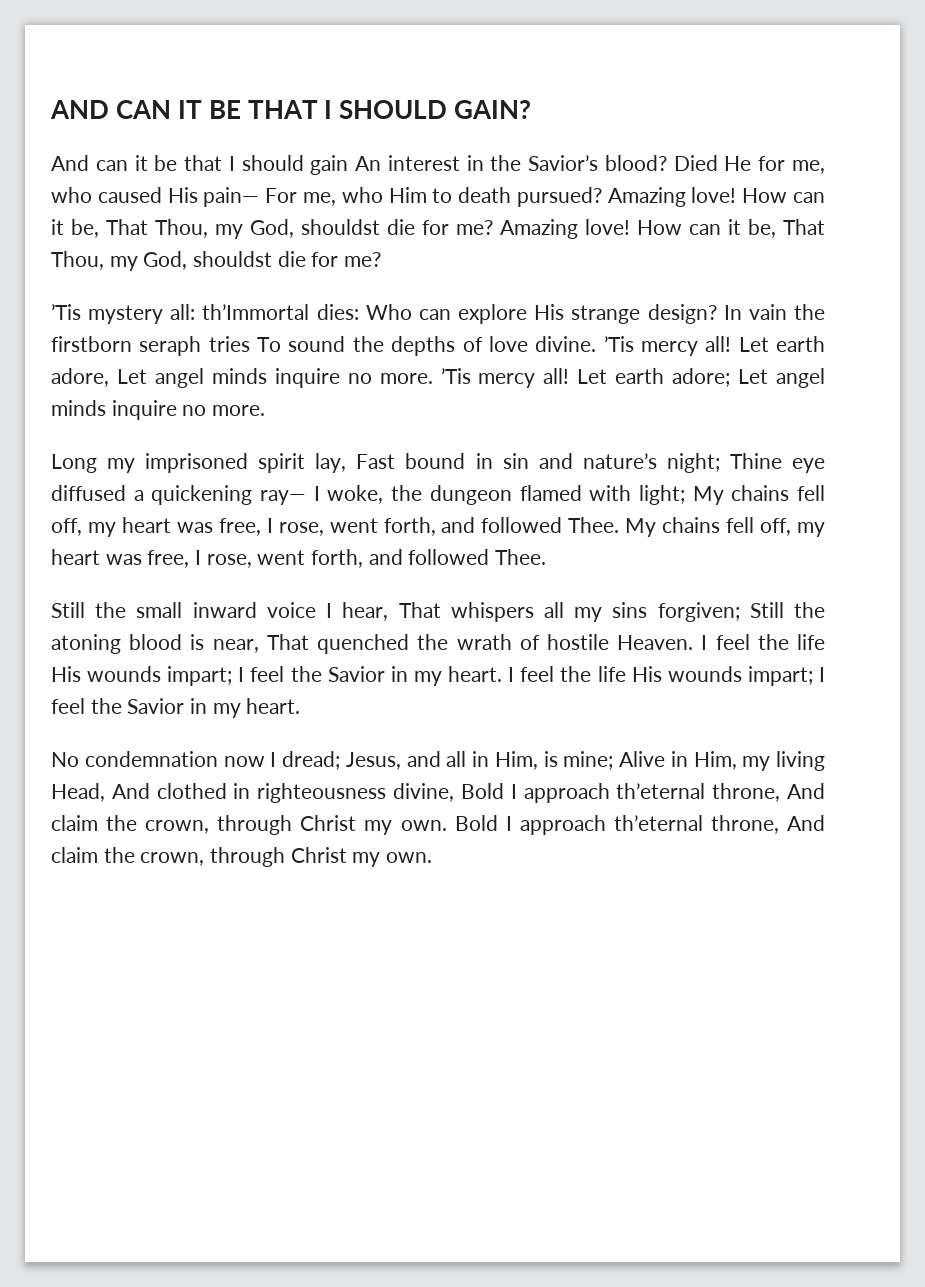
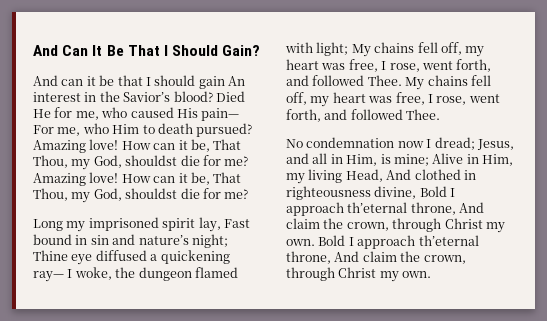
- AND CAN IT BE THAT I SHOULD GAIN?
+ And Can It Be That I Should Gain?
- ’Tis mystery all: th’Immortal dies: Who can explore His strange design? In vain the firstborn seraph tries To sound the depths of love divine. ’Tis mercy all! Let earth adore, Let angel minds inquire no more. ’Tis mercy all! Let earth adore; Let angel minds inquire no more.
- Still the small inward voice I hear, That whispers all my sins forgiven; Still the atoning blood is near, That quenched the wrath of hostile Heaven. I feel the life His wounds impart; I feel the Savior in my heart. I feel the life His wounds impart; I feel the Savior in my heart.

